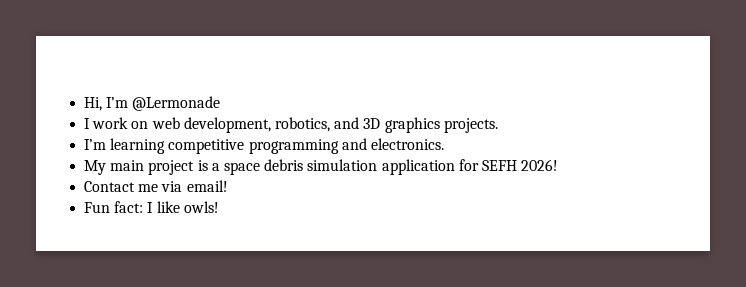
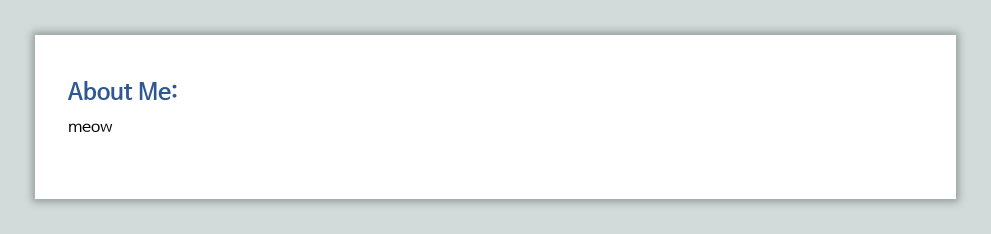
- Hi, I’m @Lermonade
- I work on web development, robotics, and 3D graphics projects.
- I’m learning competitive programming and electronics.
- My main project is a space debris simulation application for SEFH 2026!
- Contact me via email!
- Fun fact: I like owls!
+ About Me:
+ meow

